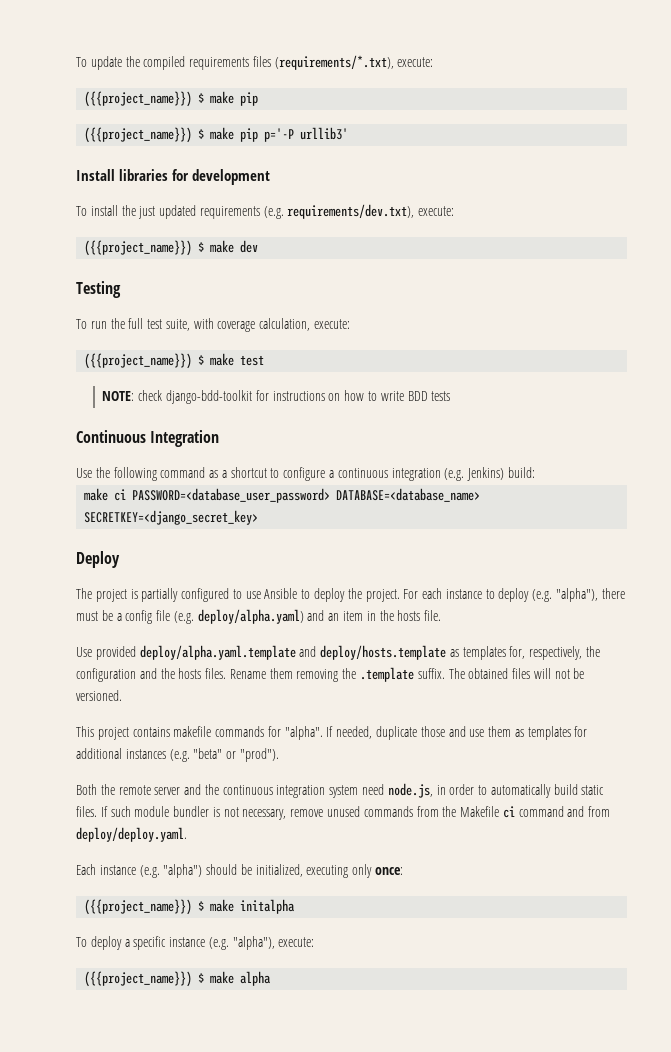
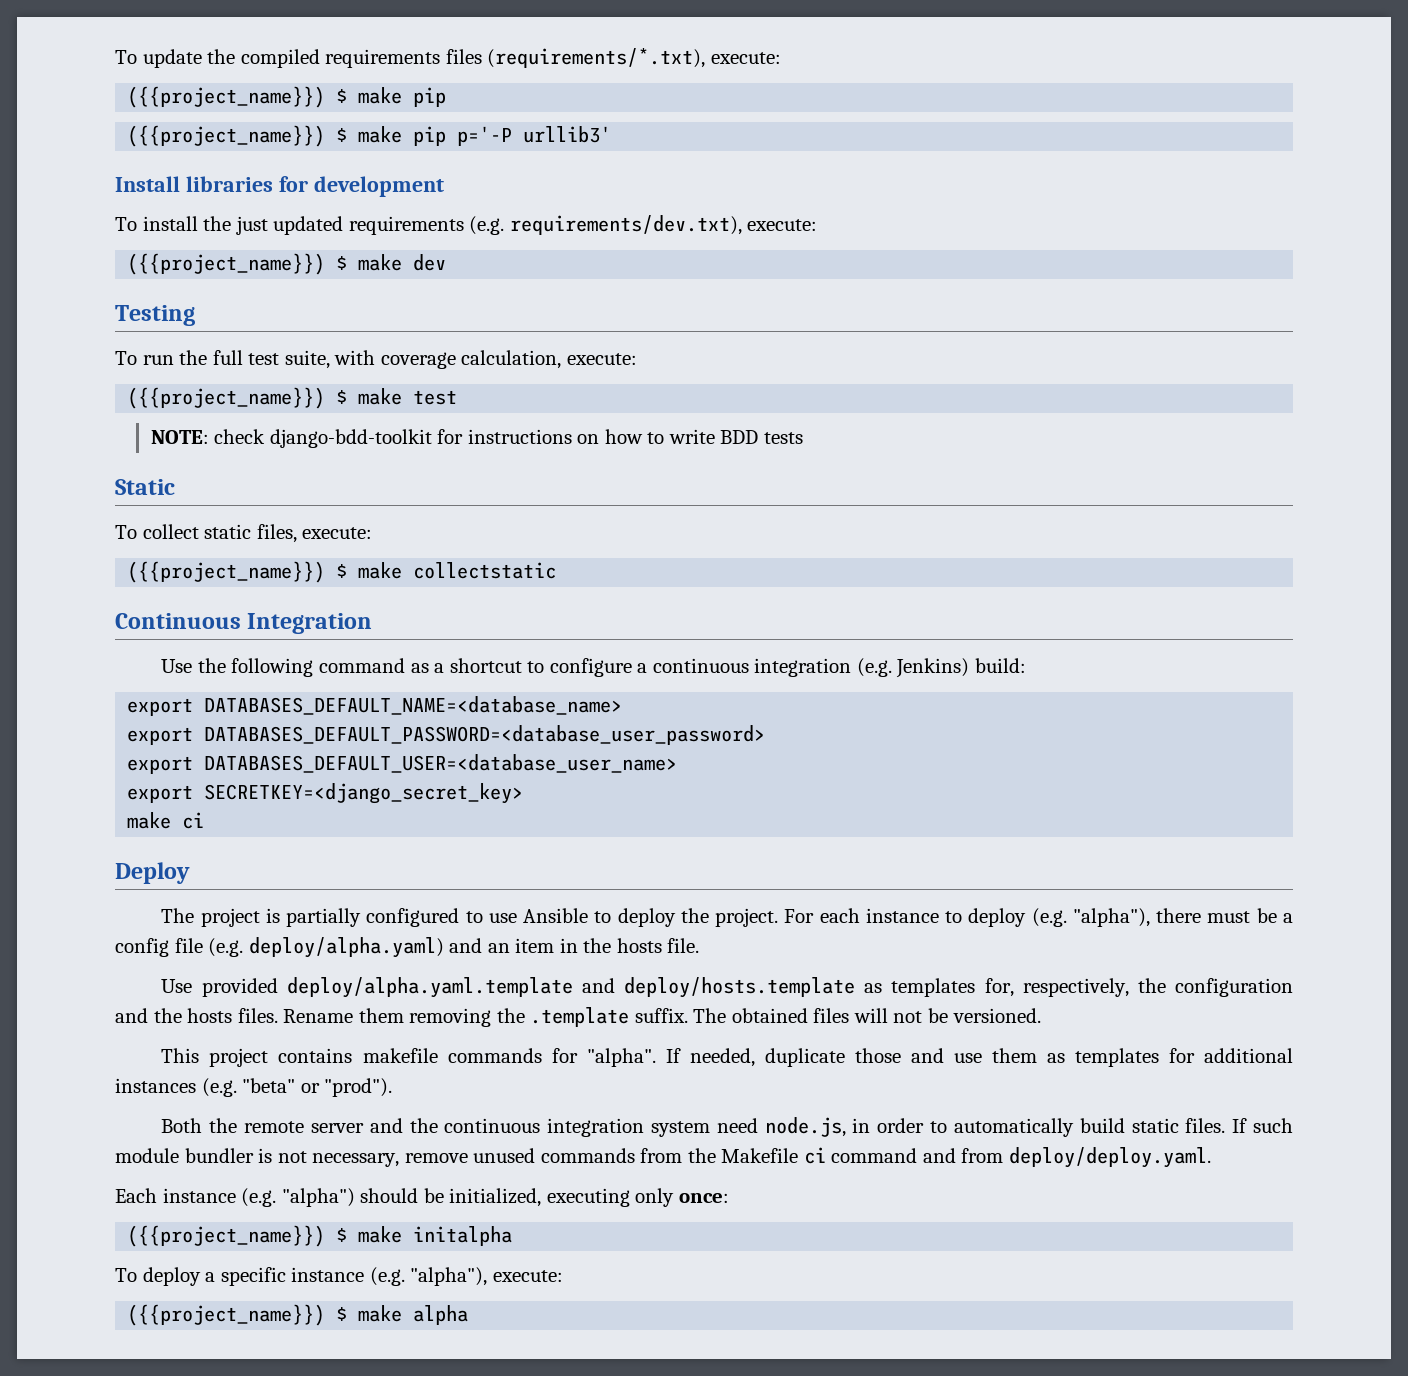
+ Static
+ To collect static files, execute:
+ ({{project_name}}) $ make collectstatic
+ export DATABASES_DEFAULT_NAME=<database_name>
+ export DATABASES_DEFAULT_PASSWORD=<database_user_password>
+ export DATABASES_DEFAULT_USER=<database_user_name>
+ export SECRETKEY=<django_secret_key>
- make ci PASSWORD=<database_user_password> DATABASE=<database_name> SECRETKEY=<django_secret_key>
+ make ci

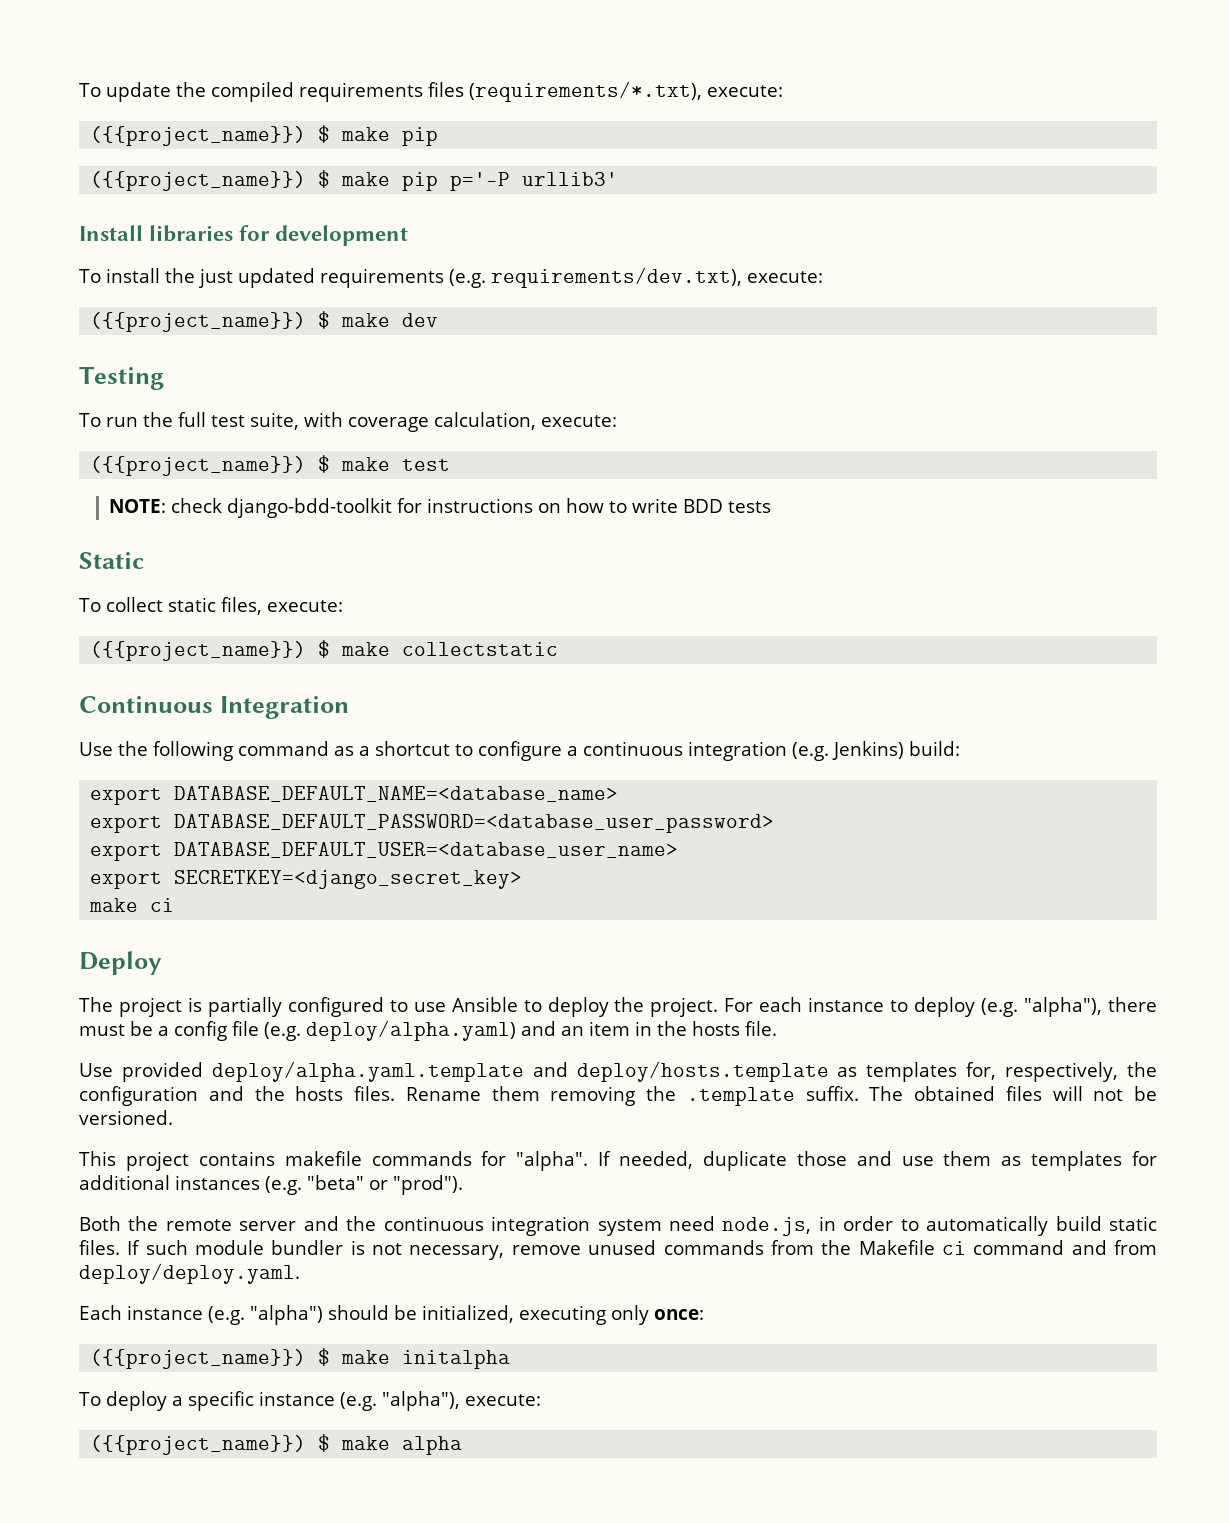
- export DATABASES_DEFAULT_NAME=<database_name>
- export DATABASES_DEFAULT_PASSWORD=<database_user_password>
- export DATABASES_DEFAULT_USER=<database_user_name>
+ export DATABASE_DEFAULT_NAME=<database_name>
+ export DATABASE_DEFAULT_PASSWORD=<database_user_password>
+ export DATABASE_DEFAULT_USER=<database_user_name>

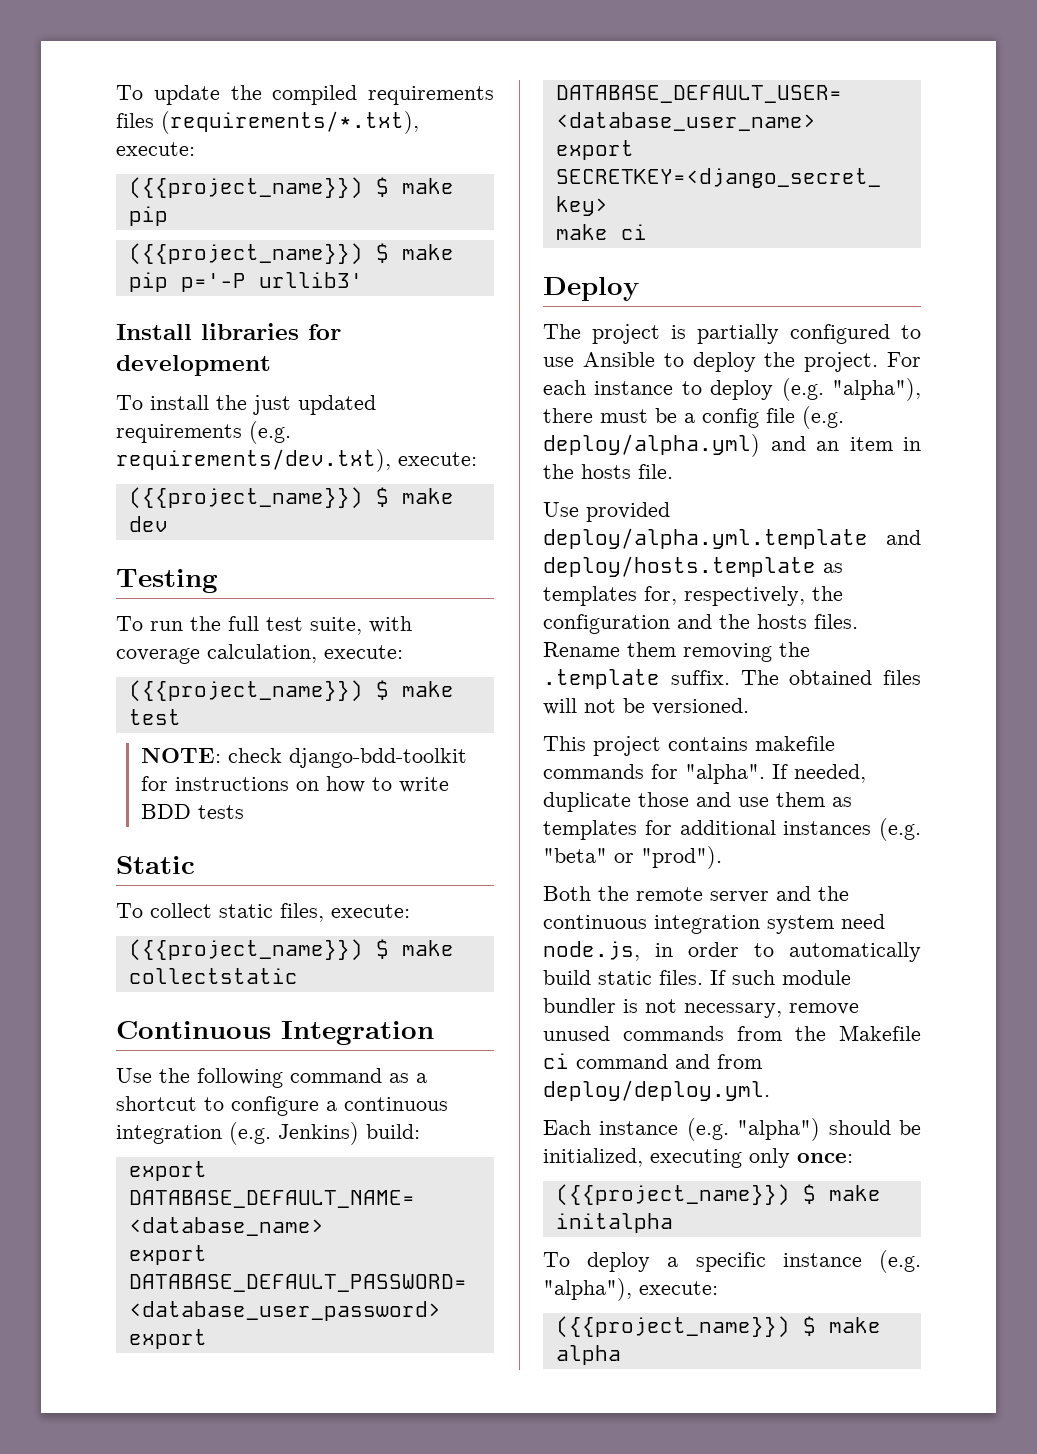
- For each instance to deploy (e.g. "alpha"), there must be a config file (e.g. deploy/alpha.yaml) and an item in the hosts file.
+ For each instance to deploy (e.g. "alpha"), there must be a config file (e.g. deploy/alpha.yml) and an item in the hosts file.
- Use provided deploy/alpha.yaml.template and deploy/hosts.template as templates for, respectively, the configuration and the hosts files.
+ Use provided deploy/alpha.yml.template and deploy/hosts.template as templates for, respectively, the configuration and the hosts files.
- If such module bundler is not necessary, remove unused commands from the Makefile ci command and from deploy/deploy.yaml.
+ If such module bundler is not necessary, remove unused commands from the Makefile ci command and from deploy/deploy.yml.

